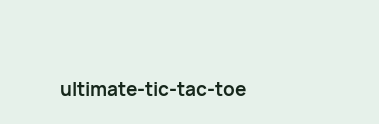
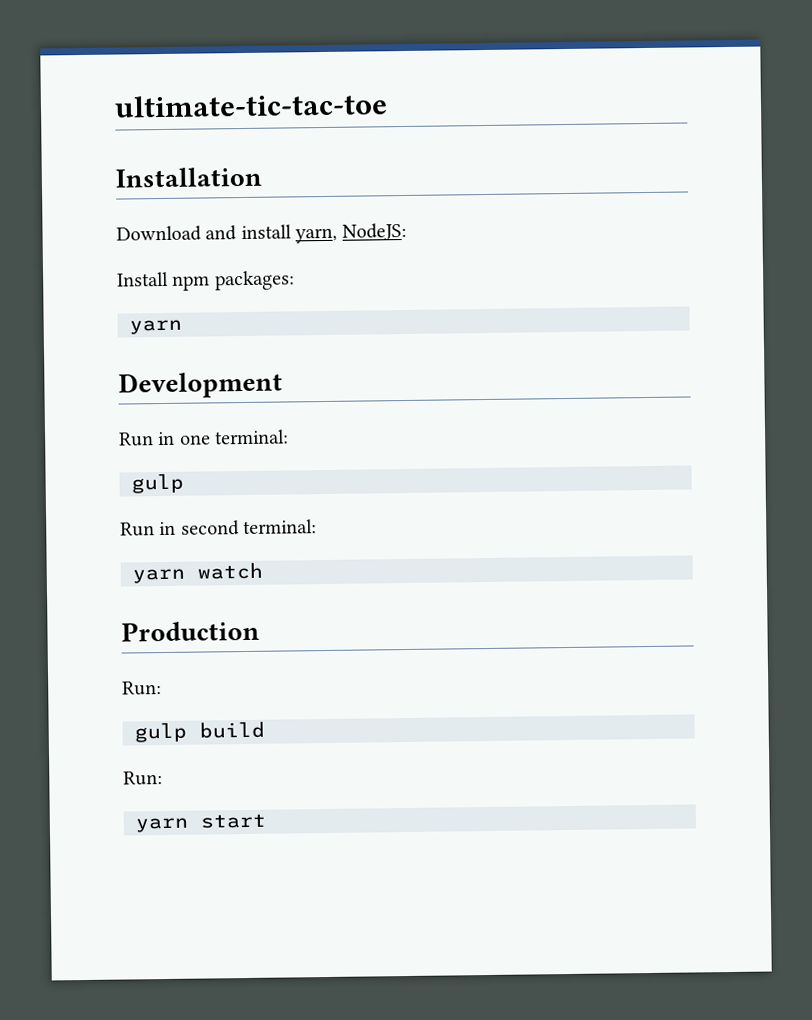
+ Installation
+ Download and install yarn, NodeJS:
+ Install npm packages:
+ yarn
+ Development
+ Run in one terminal:
+ gulp
+ Run in second terminal:
+ yarn watch
+ Production
+ Run:
+ gulp build
+ Run:
+ yarn start

